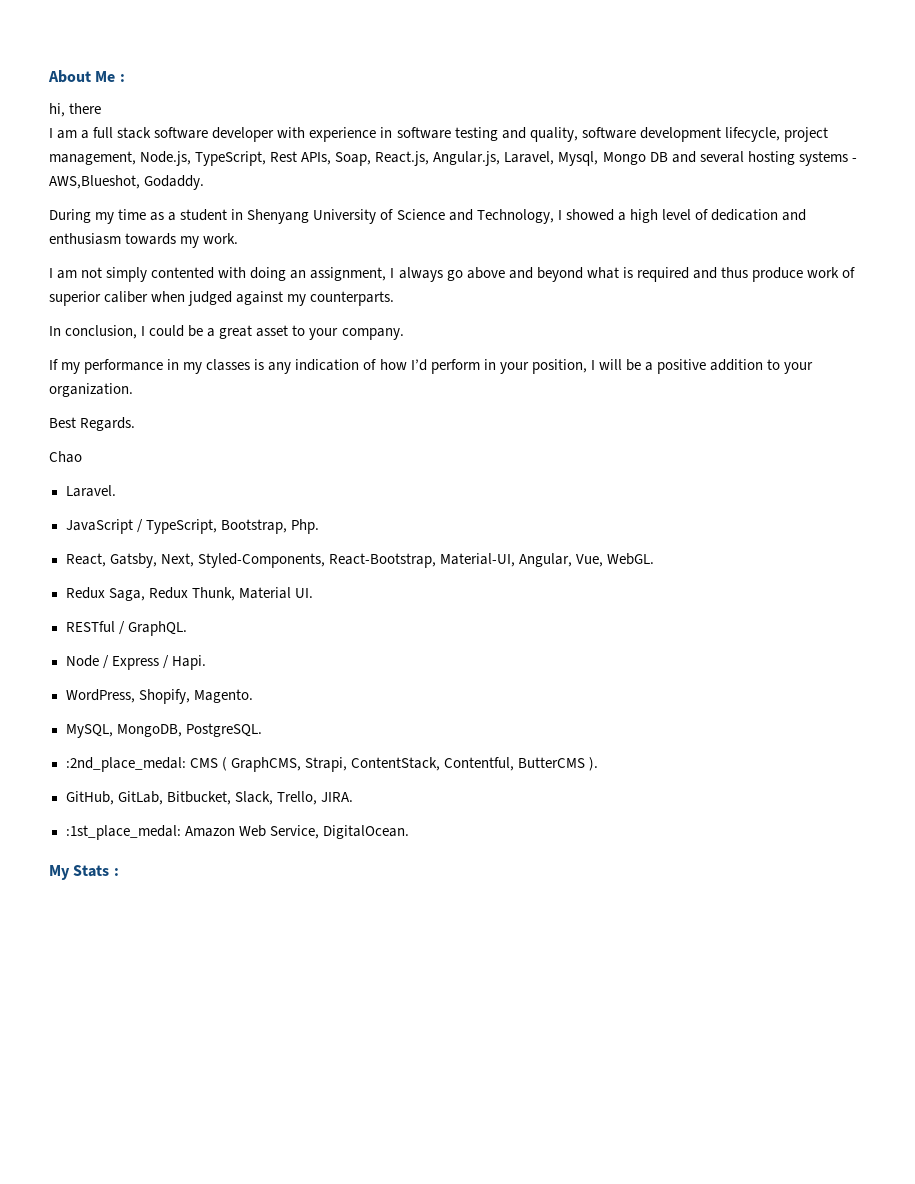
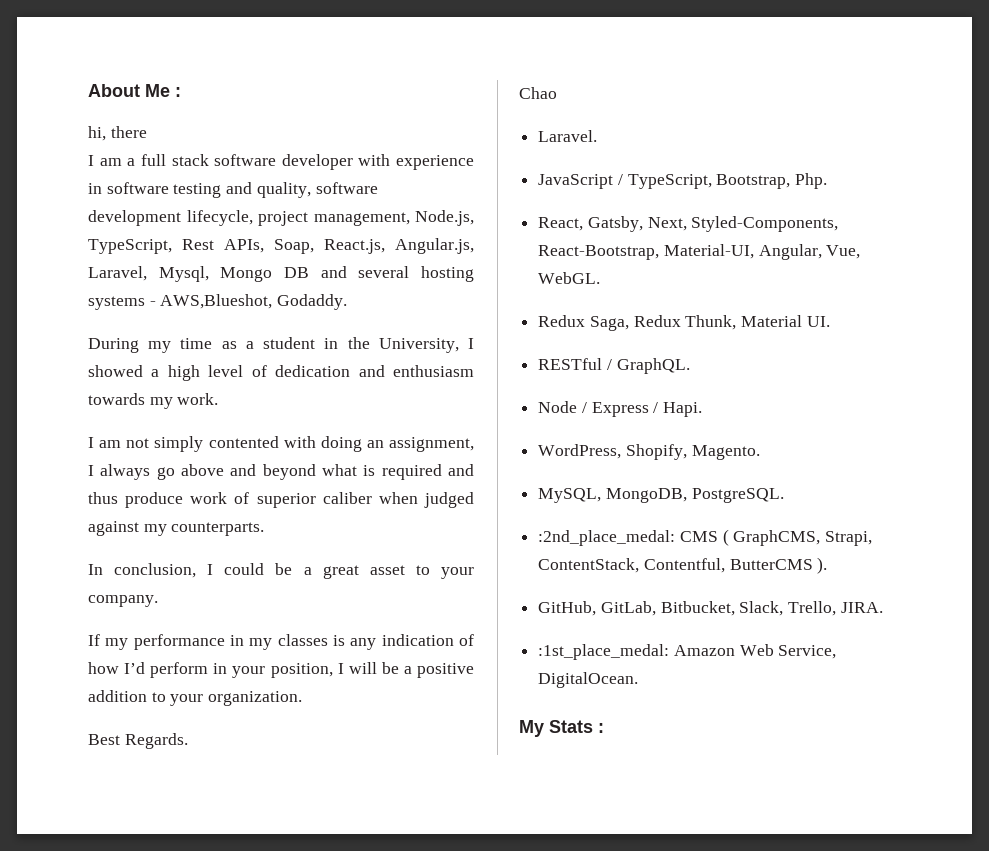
- During my time as a student in Shenyang University of Science and Technology, I showed a high level of dedication and enthusiasm towards my work.
+ During my time as a student in the University, I showed a high level of dedication and enthusiasm towards my work.

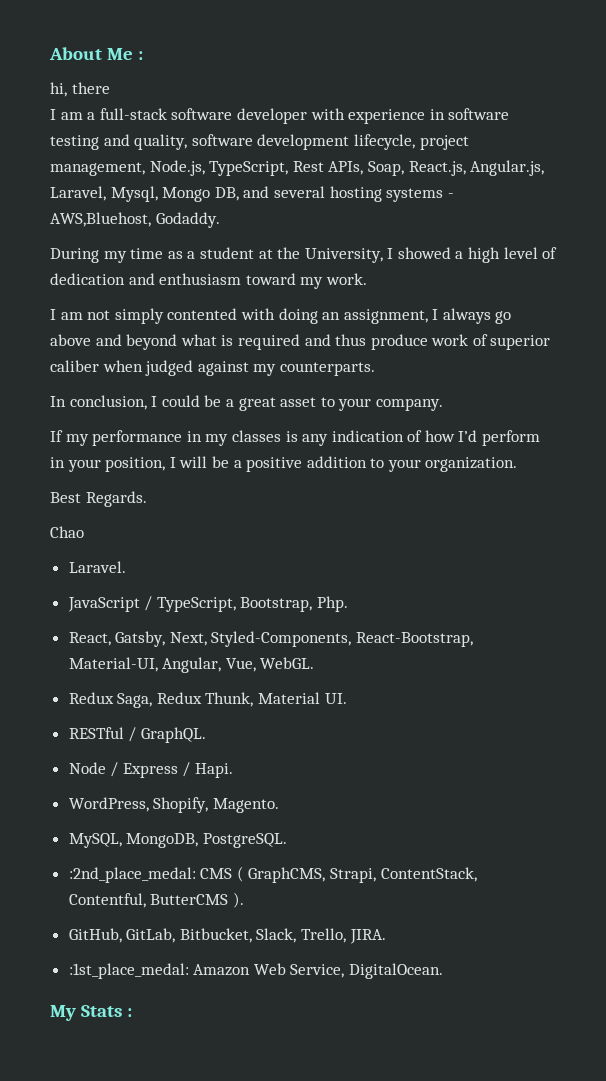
- I am a full stack software developer with experience in software testing and quality, software development lifecycle, project management, Node.js, TypeScript, Rest APIs, Soap, React.js, Angular.js, Laravel, Mysql, Mongo DB and several hosting systems - AWS,Blueshot, Godaddy.
+ I am a full-stack software developer with experience in software testing and quality, software development lifecycle, project management, Node.js, TypeScript, Rest APIs, Soap, React.js, Angular.js, Laravel, Mysql, Mongo DB, and several hosting systems - AWS,Bluehost, Godaddy.
- During my time as a student in the University, I showed a high level of dedication and enthusiasm towards my work.
+ During my time as a student at the University, I showed a high level of dedication and enthusiasm toward my work.

